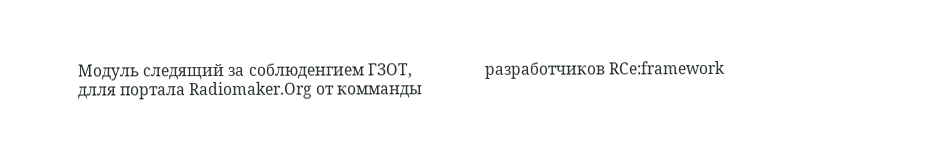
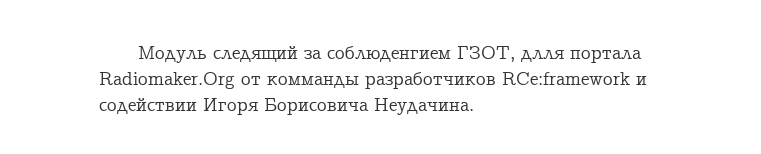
- Модуль следящий за соблюденгием ГЗОТ, длля портала Radiomaker.Org от комманды разработчиков RCe:framework
+ Модуль следящий за соблюденгием ГЗОТ, длля портала Radiomaker.Org от комманды разработчиков RCe:framework и содействии Игоря Борисовича Неудачина.

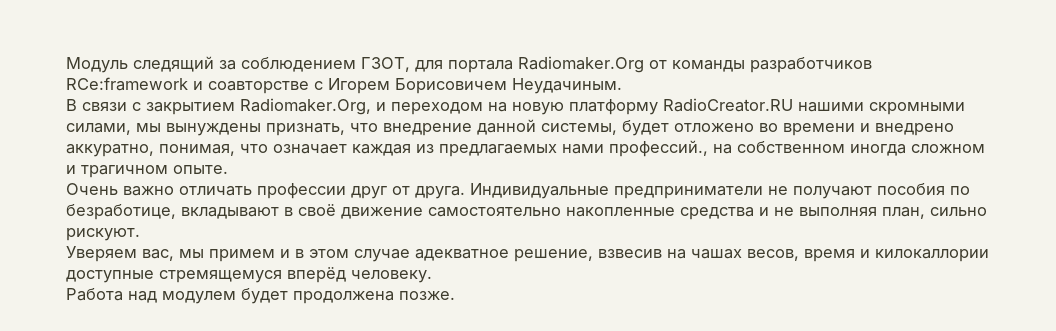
- Модуль следящий за соблюденгием ГЗОТ, длля портала Radiomaker.Org от комманды разработчиков RCe:framework и содействии Игоря Борисовича Неудачина.
+ Модуль следящий за соблюдением ГЗОТ, для портала Radiomaker.Org от команды разработчиков RCe:framework и соавторстве с Игорем Борисовичем Неудачиным.
+ В связи с закрытием Radiomaker.Org, и переходом на новую платформу RadioCreator.RU нашими скромными силами, мы вынуждены признать, что внедрение данной системы, будет отложено во времени и внедрено аккуратно, понимая, что означает каждая из предлагаемых нами профессий., на собственном иногда сложном и трагичном опыте.
+ Очень важно отличать профессии друг от друга. Индивидуальные предприниматели не получают пособия по безработице, вкладывают в своё движение самостоятельно накопленные средства и не выполняя план, сильно рискуют.
+ Уверяем вас, мы примем и в этом случае адекватное решение, взвесив на чашах весов, время и килокаллории доступные стремящемуся вперёд человеку.
+ Работа над модулем будет продолжена позже.

